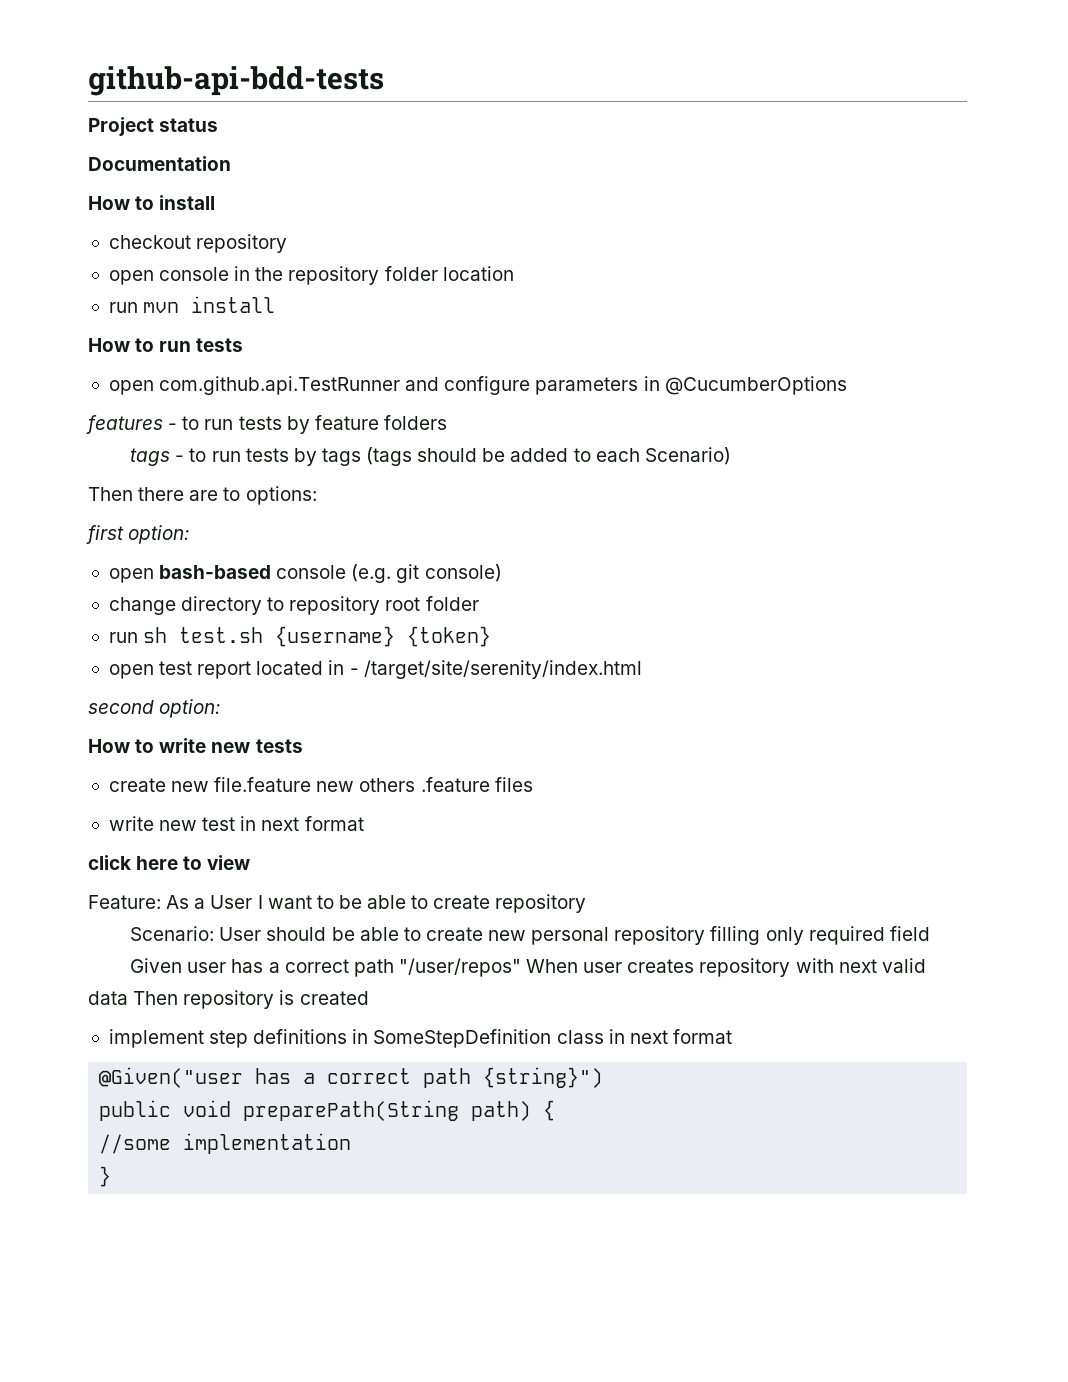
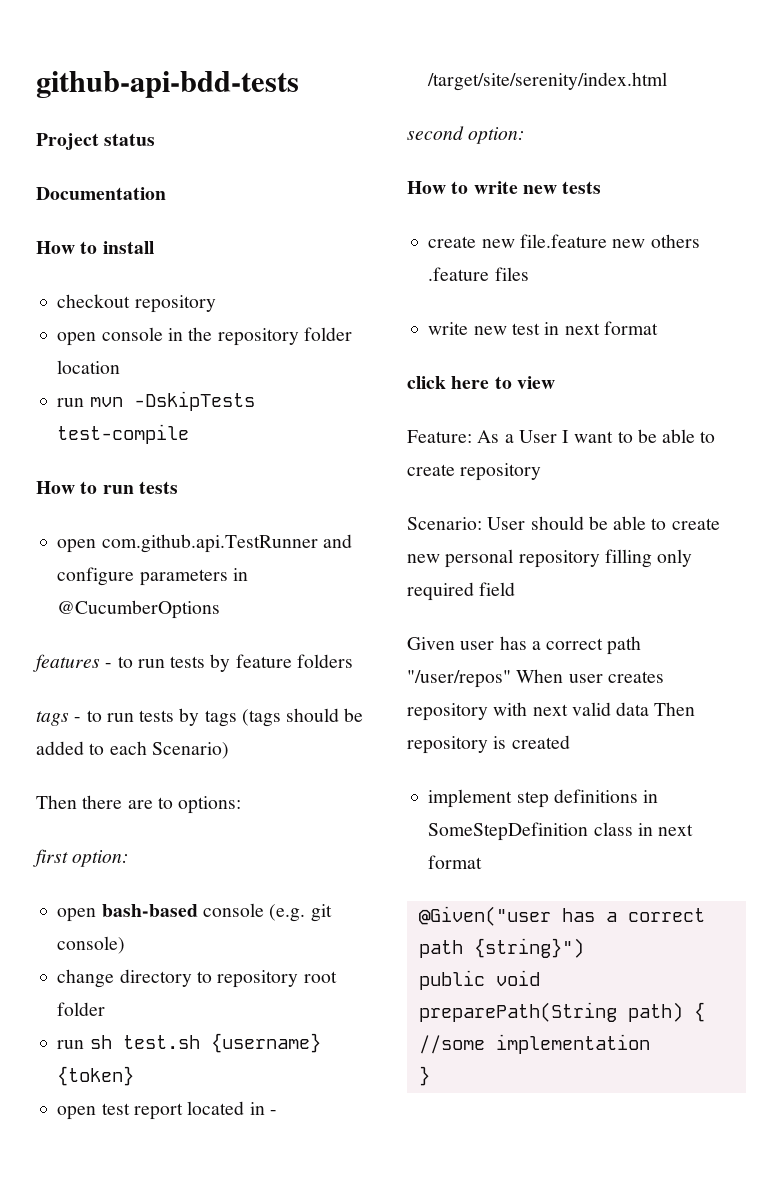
- run mvn install
+ run mvn -DskipTests test-compile

